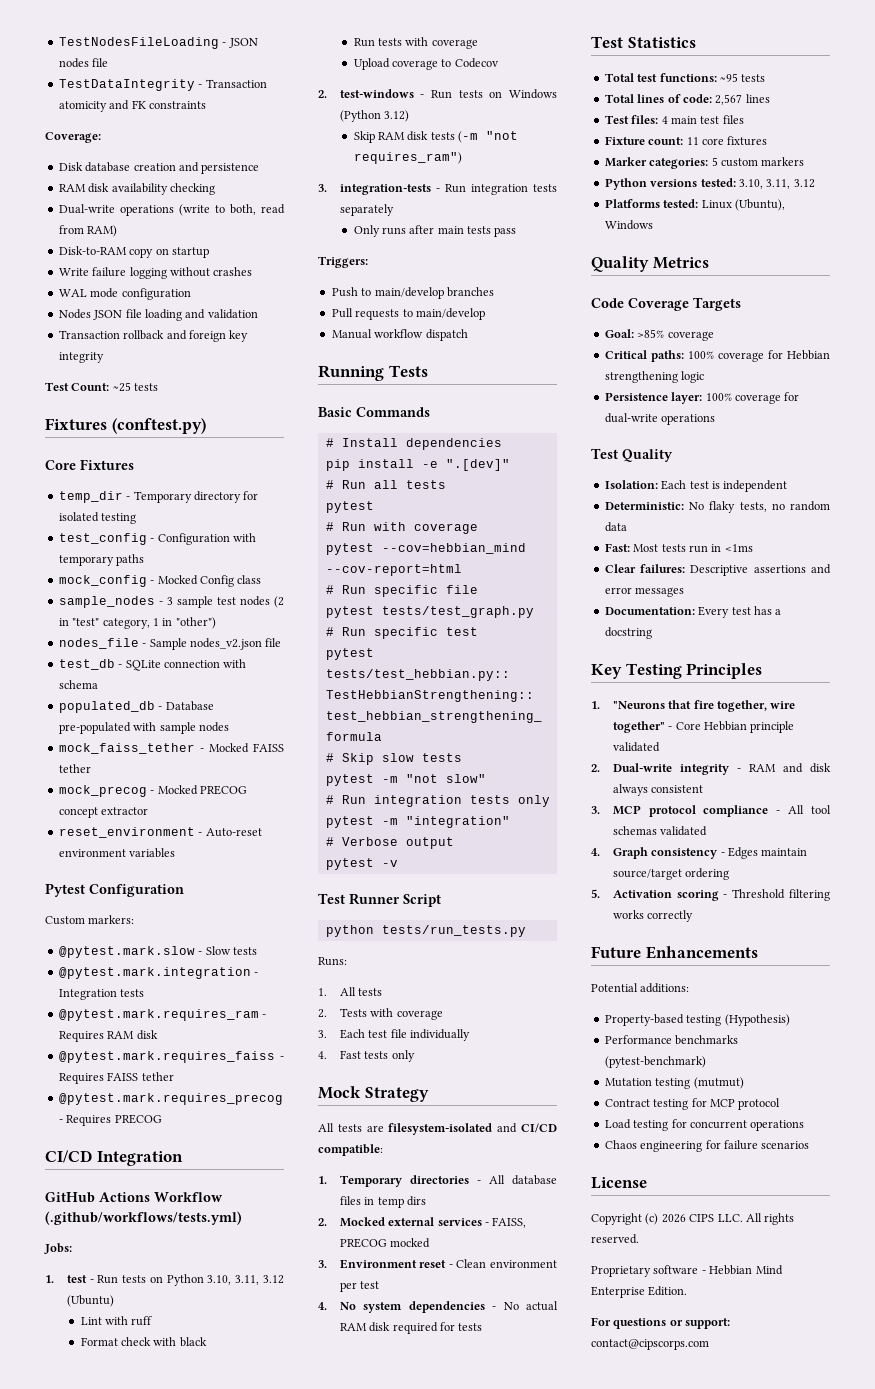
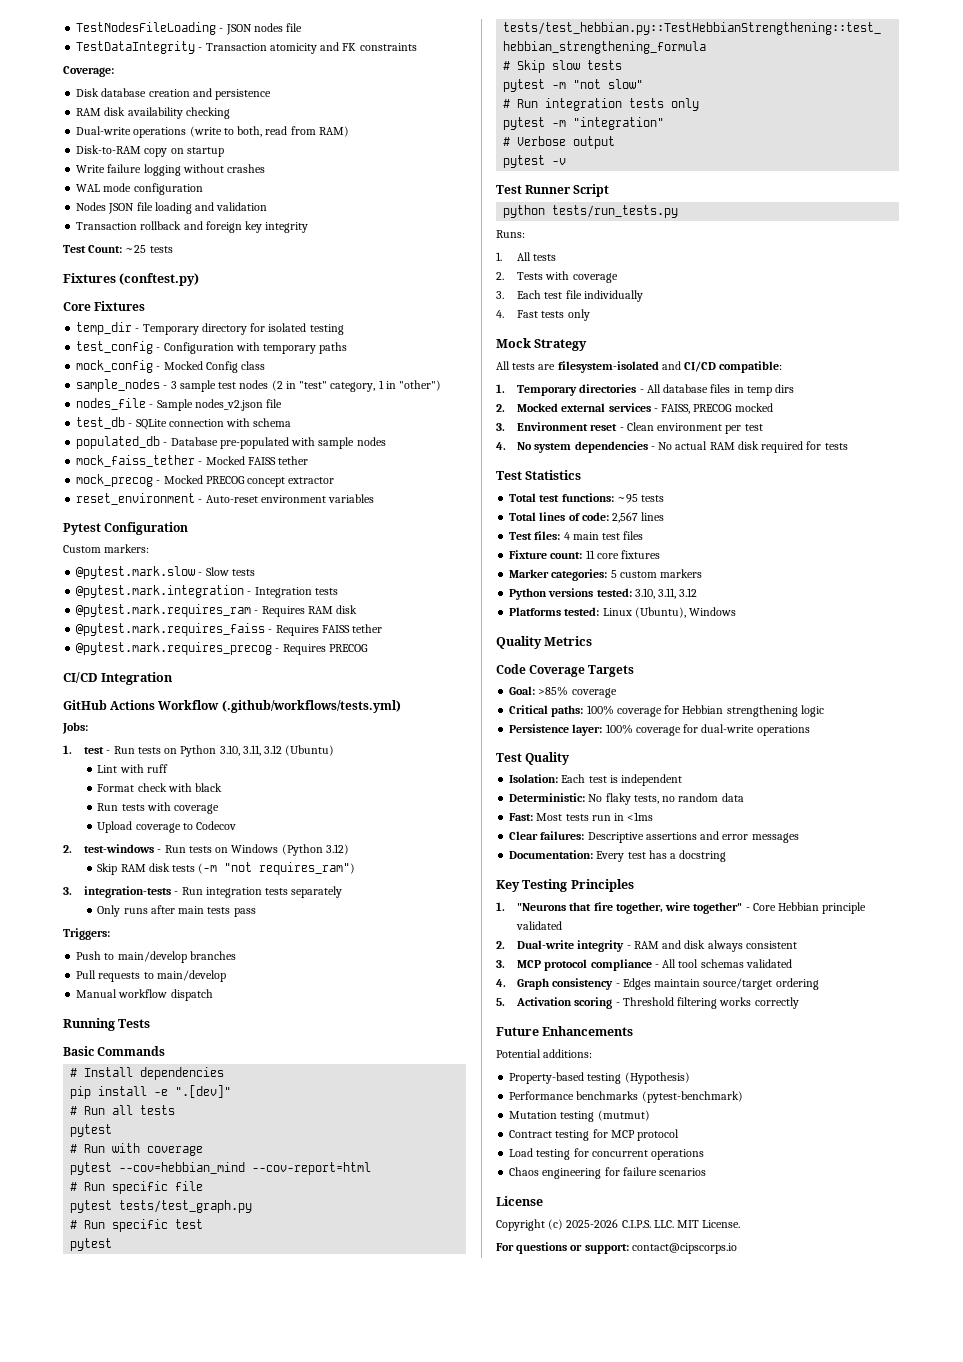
- Copyright (c) 2026 CIPS LLC. All rights reserved.
- Proprietary software - Hebbian Mind Enterprise Edition.
+ Copyright (c) 2025-2026 C.I.P.S. LLC. MIT License.
- For questions or support: contact@cipscorps.com
+ For questions or support: contact@cipscorps.io

